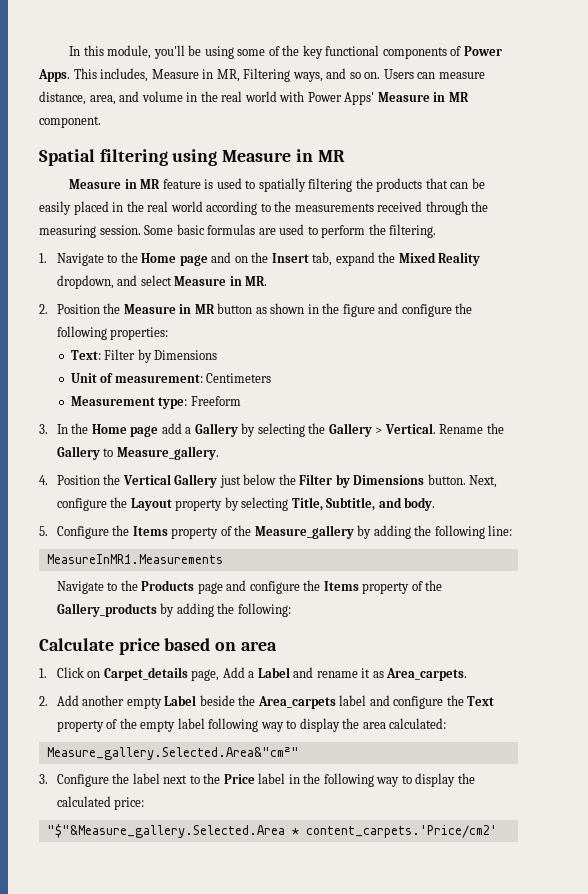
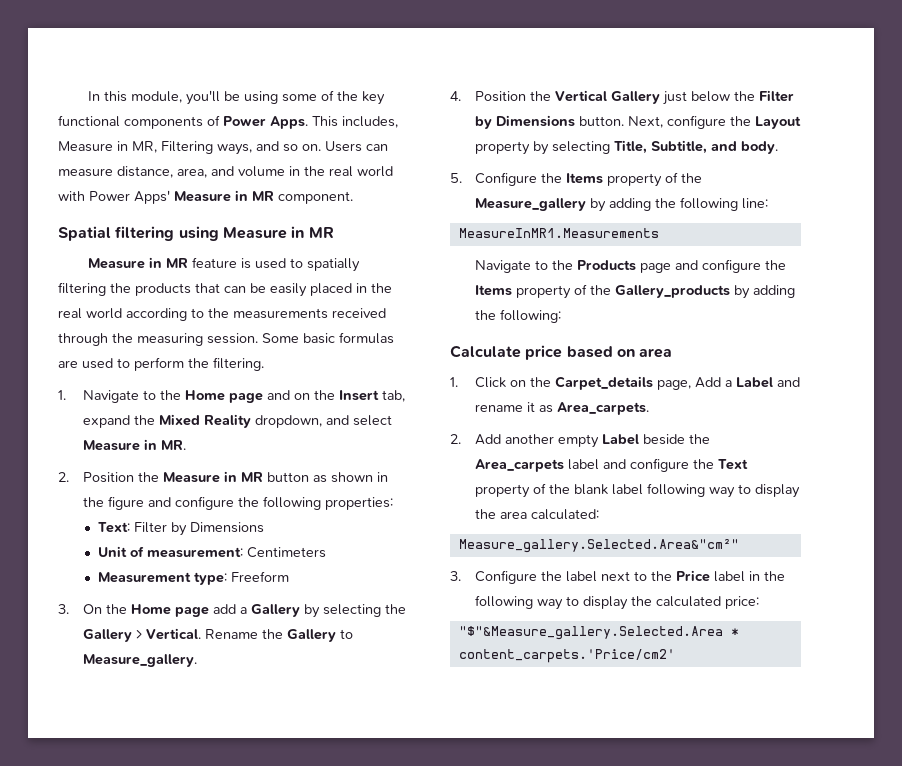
- 3. In the Home page add a Gallery by selecting the Gallery > Vertical.
+ 3. On the Home page add a Gallery by selecting the Gallery > Vertical.
- 1. Click on Carpet_details page, Add a Label and rename it as Area_carpets.
+ 1. Click on the Carpet_details page, Add a Label and rename it as Area_carpets.
- 2. Add another empty Label beside the Area_carpets label and configure the Text property of the empty label following way to display the area calculated:
+ 2. Add another empty Label beside the Area_carpets label and configure the Text property of the blank label following way to display the area calculated:

